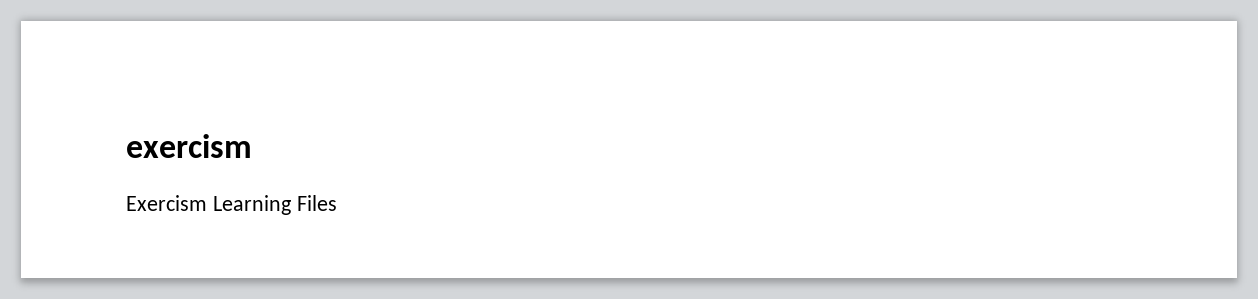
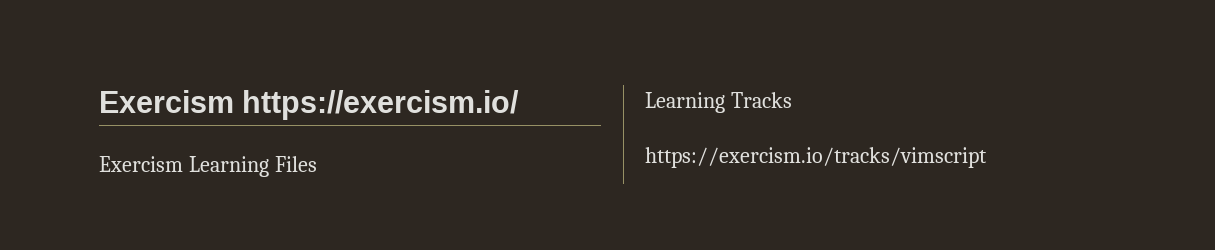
- exercism
+ Exercism https://exercism.io/
+ Learning Tracks
+ https://exercism.io/tracks/vimscript

